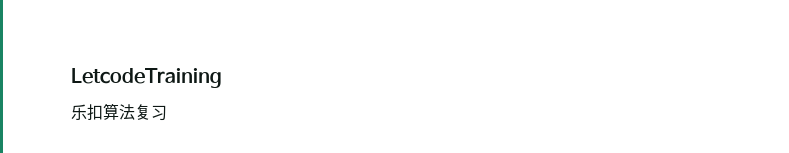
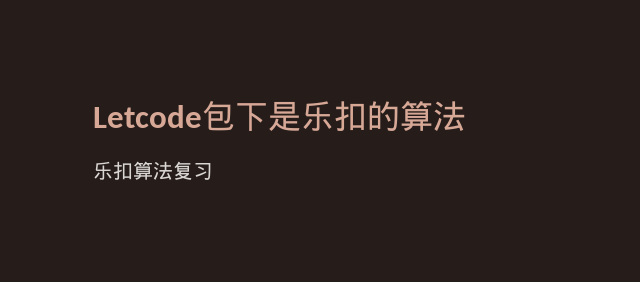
- LetcodeTraining
+ Letcode包下是乐扣的算法

